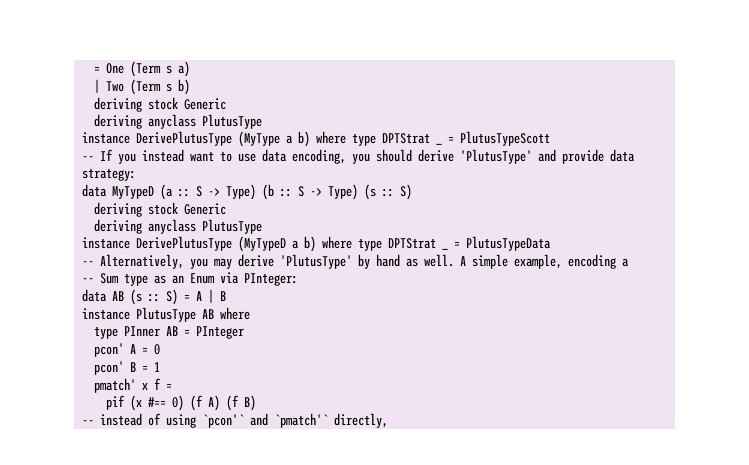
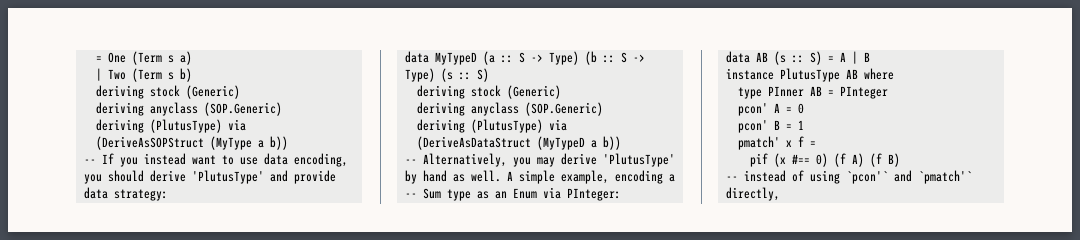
  | Two (Term s b)
- deriving stock Generic
- deriving anyclass PlutusType
- instance DerivePlutusType (MyType a b) where type DPTStrat _ = PlutusTypeScott
+ deriving stock (Generic)
+ deriving anyclass (SOP.Generic)
+ deriving (PlutusType) via (DeriveAsSOPStruct (MyType a b))
  data MyTypeD (a :: S -> Type) (b :: S -> Type) (s :: S)
- deriving stock Generic
- deriving anyclass PlutusType
- instance DerivePlutusType (MyTypeD a b) where type DPTStrat _ = PlutusTypeData
+ deriving stock (Generic)
+ deriving anyclass (SOP.Generic)
+ deriving (PlutusType) via (DeriveAsDataStruct (MyTypeD a b))

